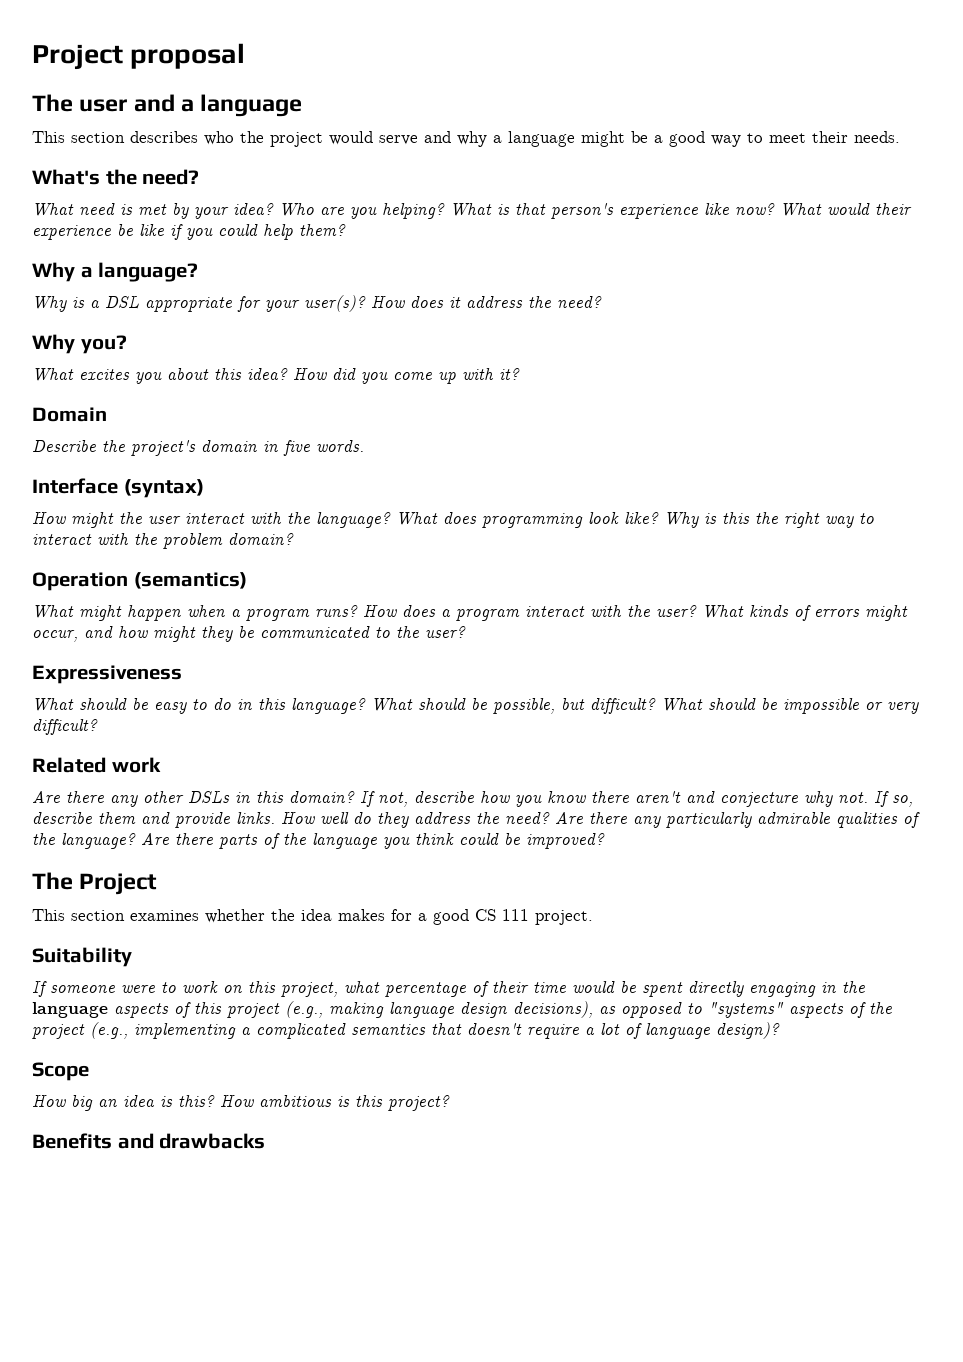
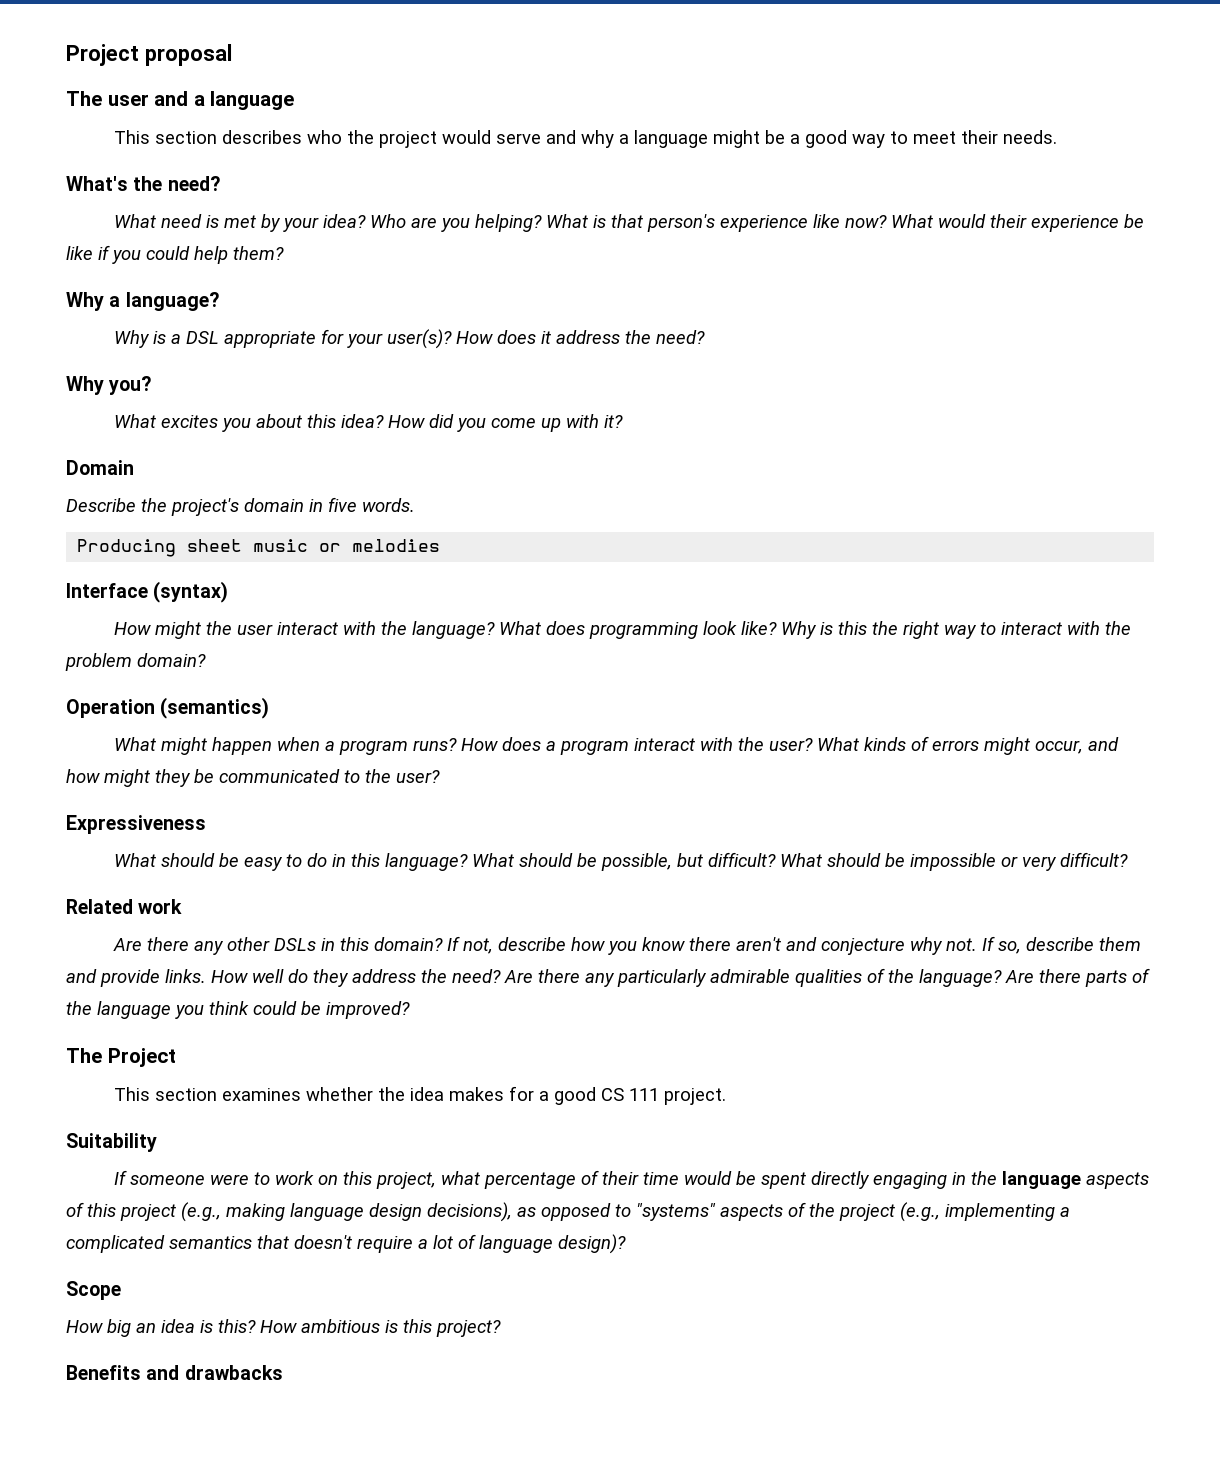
+ Producing sheet music or melodies

